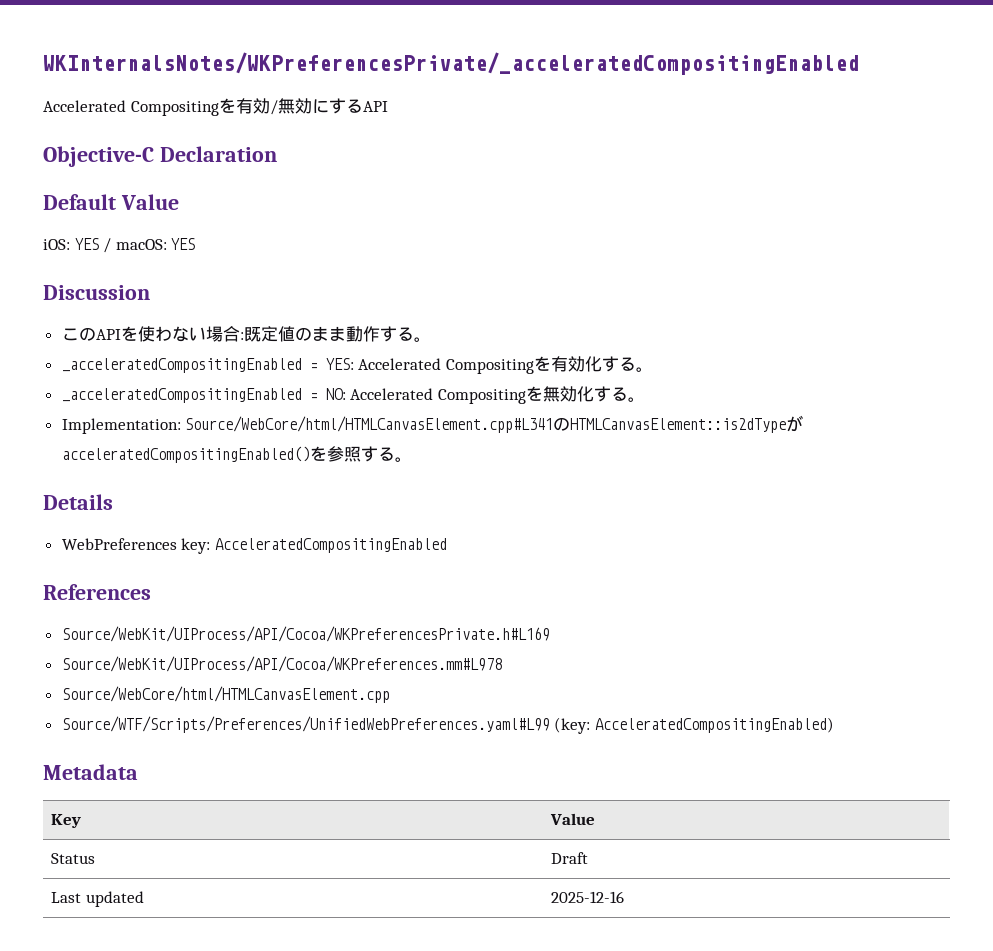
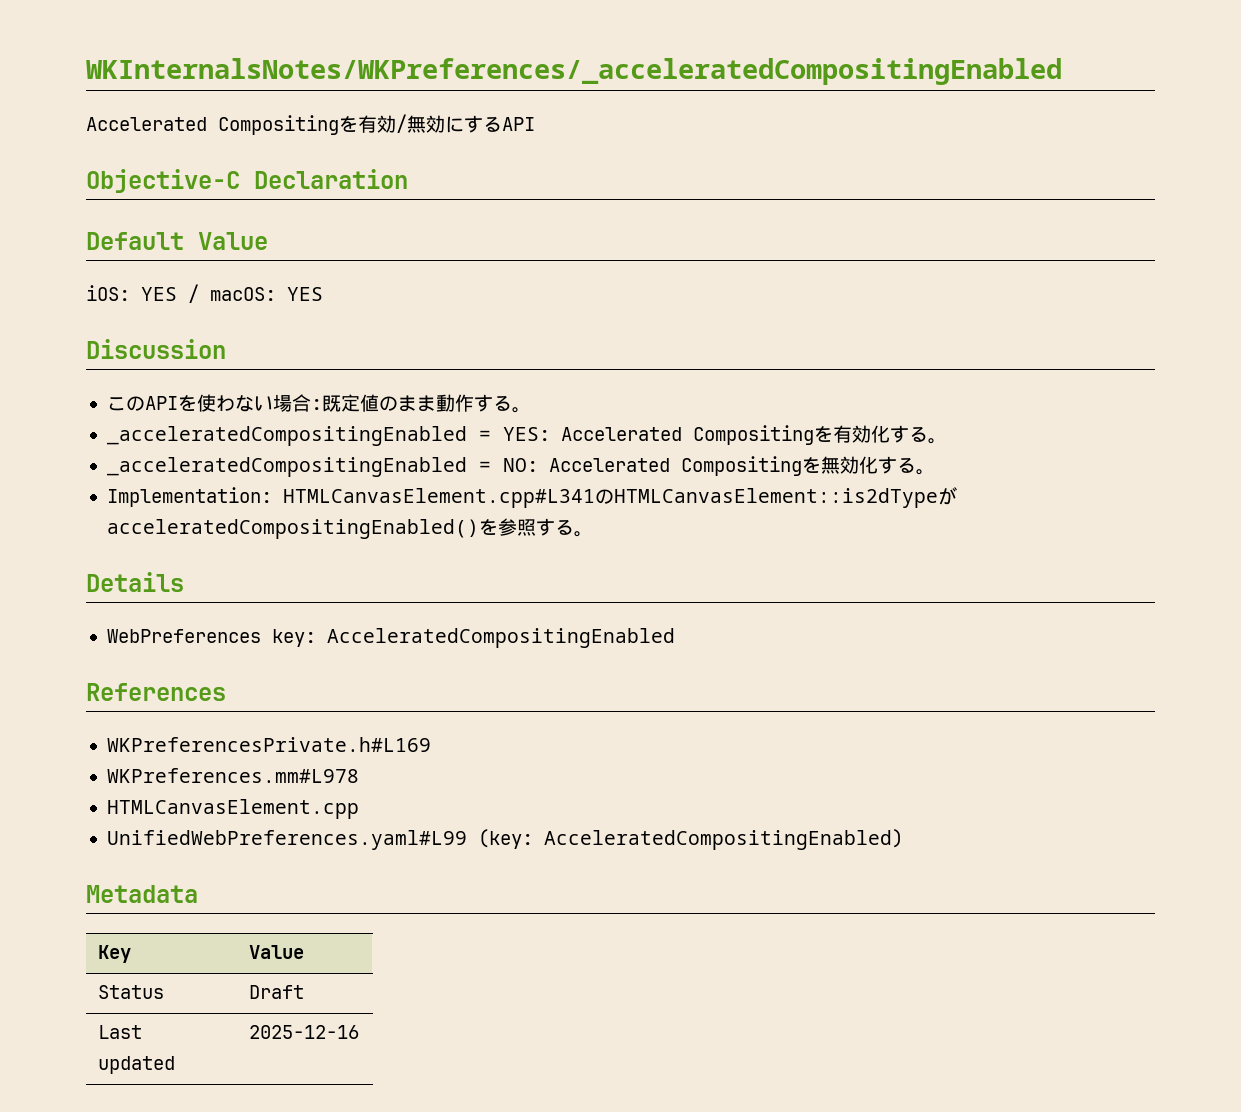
- WKInternalsNotes/WKPreferencesPrivate/_acceleratedCompositingEnabled
+ WKInternalsNotes/WKPreferences/_acceleratedCompositingEnabled
- Implementation: Source/WebCore/html/HTMLCanvasElement.cpp#L341のHTMLCanvasElement::is2dTypeがacceleratedCompositingEnabled()を参照する。
+ Implementation: HTMLCanvasElement.cpp#L341のHTMLCanvasElement::is2dTypeがacceleratedCompositingEnabled()を参照する。
- Source/WebKit/UIProcess/API/Cocoa/WKPreferencesPrivate.h#L169
- Source/WebKit/UIProcess/API/Cocoa/WKPreferences.mm#L978
- Source/WebCore/html/HTMLCanvasElement.cpp
- Source/WTF/Scripts/Preferences/UnifiedWebPreferences.yaml#L99 (key: AcceleratedCompositingEnabled)
+ WKPreferencesPrivate.h#L169
+ WKPreferences.mm#L978
+ HTMLCanvasElement.cpp
+ UnifiedWebPreferences.yaml#L99 (key: AcceleratedCompositingEnabled)

